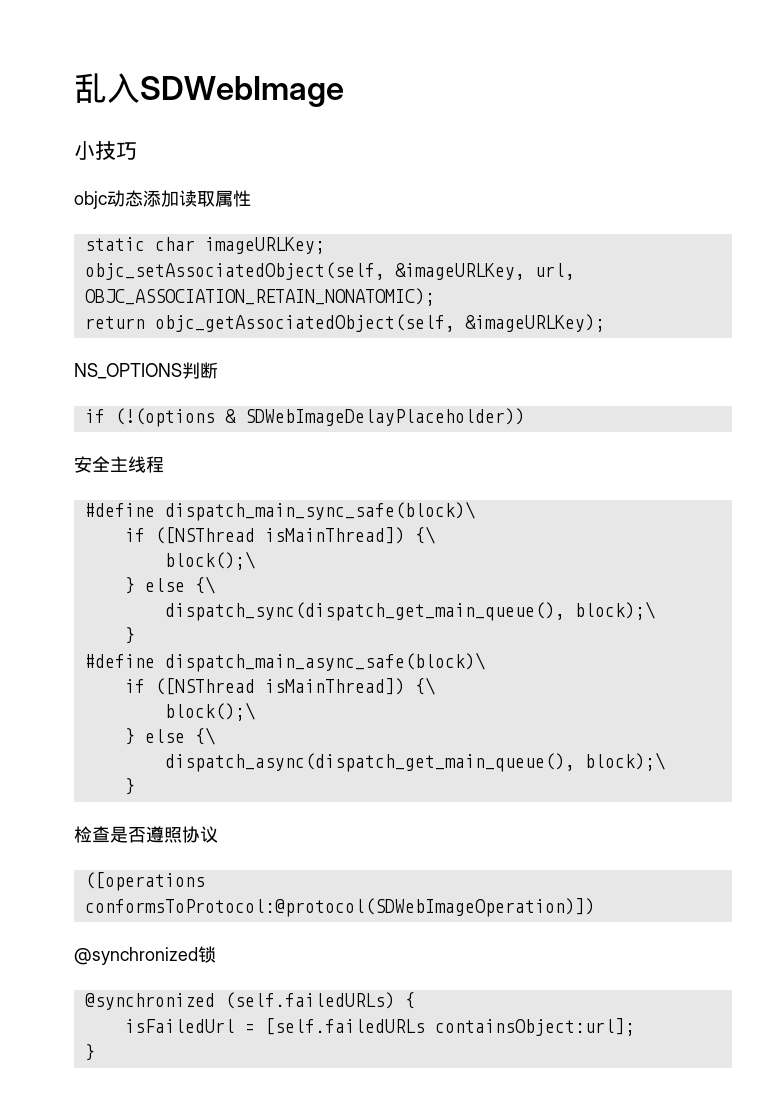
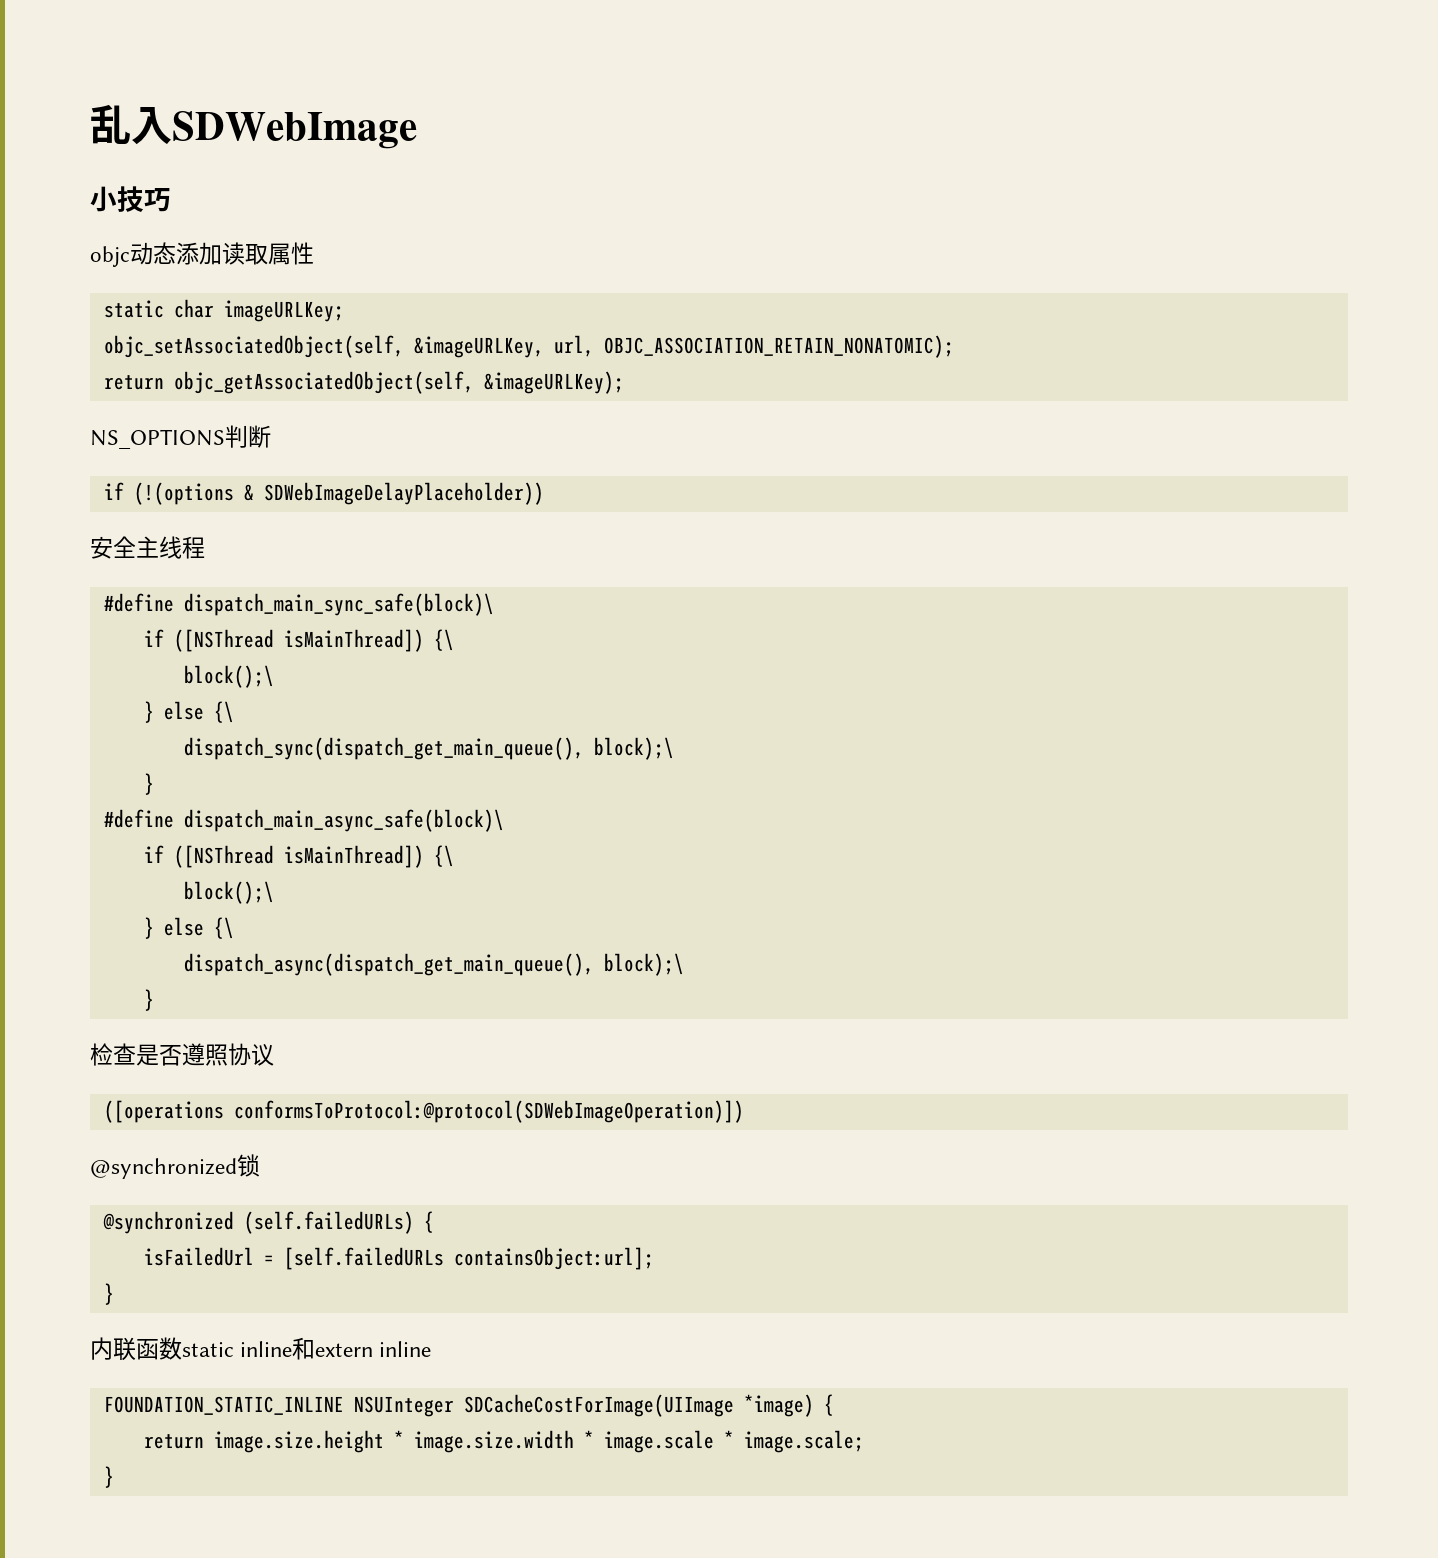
+ 内联函数static inline和extern inline
+ FOUNDATION_STATIC_INLINE NSUInteger SDCacheCostForImage(UIImage *image) {
+ return image.size.height * image.size.width * image.scale * image.scale;
+ }

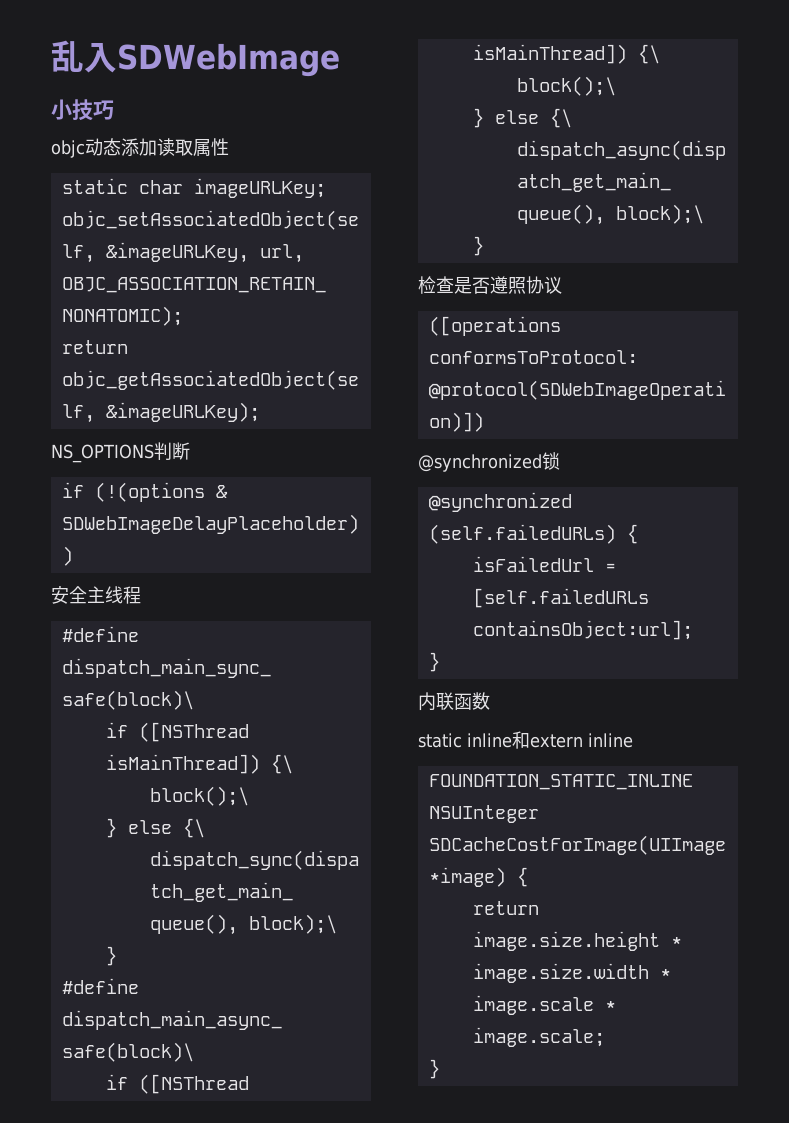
- 内联函数static inline和extern inline
+ 内联函数
+ static inline和extern inline

